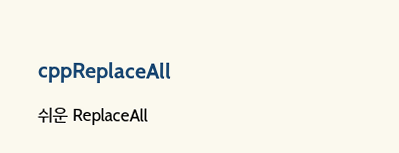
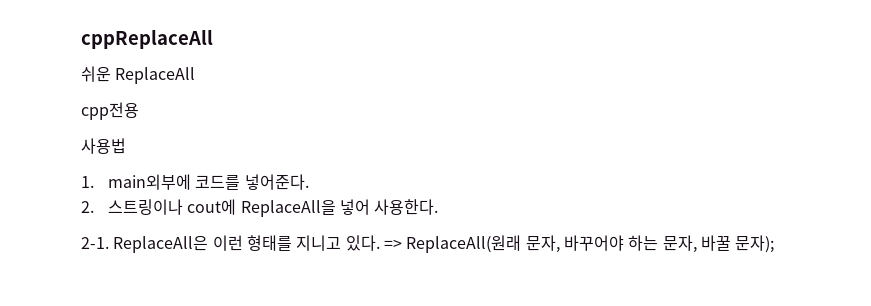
+ cpp전용
+ 사용법
+ 1. main외부에 코드를 넣어준다.
+ 2. 스트링이나 cout에 ReplaceAll을 넣어 사용한다.
+ 2-1. ReplaceAll은 이런 형태를 지니고 있다. => ReplaceAll(원래 문자, 바꾸어야 하는 문자, 바꿀 문자);

